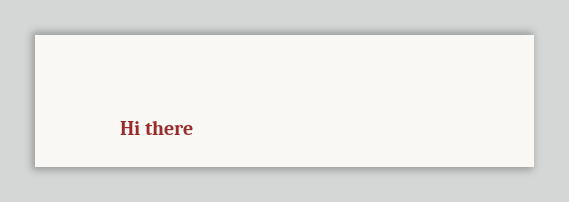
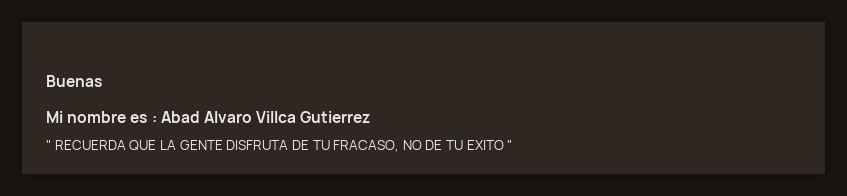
- Hi there
+ Buenas
+ Mi nombre es : Abad Alvaro Villca Gutierrez
+ " RECUERDA QUE LA GENTE DISFRUTA DE TU FRACASO, NO DE TU EXITO "

